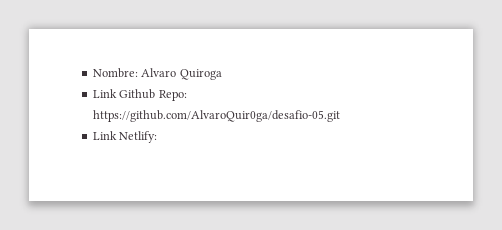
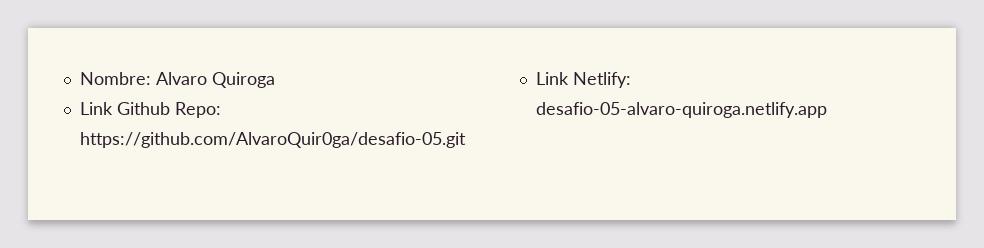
- Link Netlify:
+ Link Netlify: desafio-05-alvaro-quiroga.netlify.app

